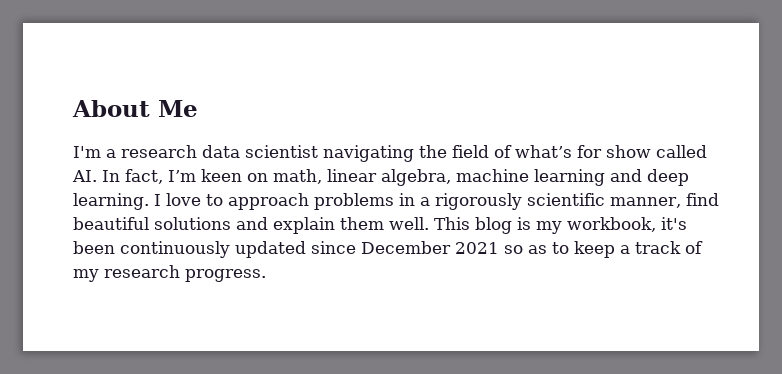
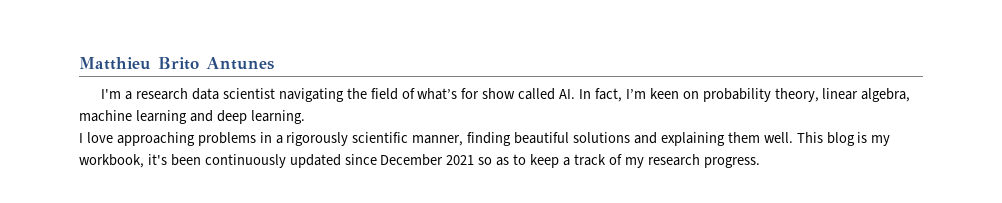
- About Me
+ Matthieu Brito Antunes
- I'm a research data scientist navigating the field of what’s for show called AI. In fact, I’m keen on math, linear algebra, machine learning and deep learning. I love to approach problems in a rigorously scientific manner, find beautiful solutions and explain them well.
+ I'm a research data scientist navigating the field of what’s for show called AI. In fact, I’m keen on probability theory, linear algebra, machine learning and deep learning.
+ I love approaching problems in a rigorously scientific manner, finding beautiful solutions and explaining them well.

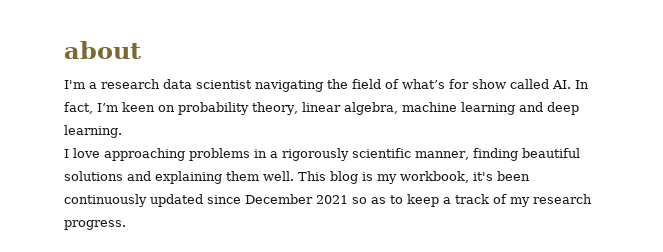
- Matthieu Brito Antunes
+ about

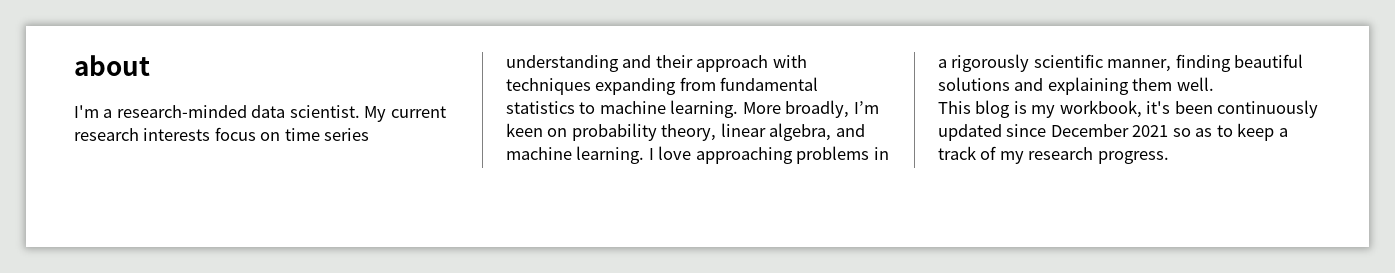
- I'm a research data scientist navigating the field of what’s for show called AI. In fact, I’m keen on probability theory, linear algebra, machine learning and deep learning.
- I love approaching problems in a rigorously scientific manner, finding beautiful solutions and explaining them well. This blog is my workbook, it's been continuously updated since December 2021 so as to keep a track of my research progress.
+ I'm a research-minded data scientist. My current research interests focus on time series understanding and their approach with techniques expanding from fundamental statistics to machine learning. More broadly, I’m keen on probability theory, linear algebra, and machine learning. I love approaching problems in a rigorously scientific manner, finding beautiful solutions and explaining them well.
+ This blog is my workbook, it's been continuously updated since December 2021 so as to keep a track of my research progress.

